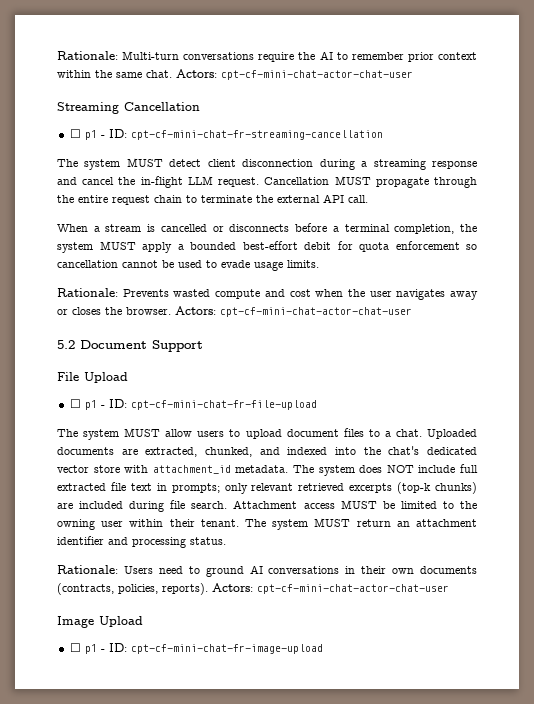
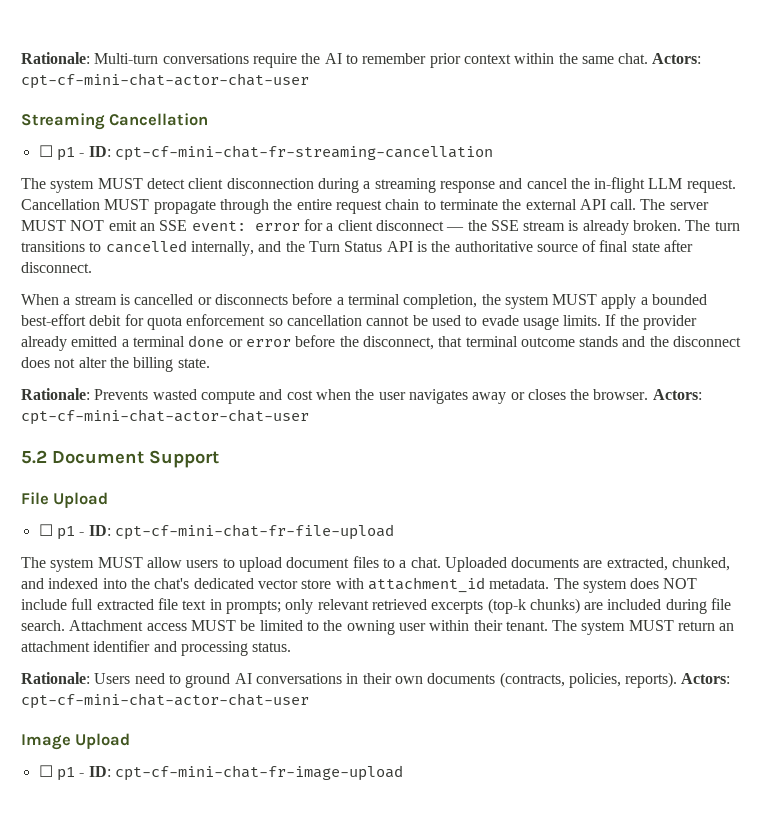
+ The server MUST NOT emit an SSE event: error for a client disconnect — the SSE stream is already broken. The turn transitions to cancelled internally, and the Turn Status API is the authoritative source of final state after disconnect.
+ If the provider already emitted a terminal done or error before the disconnect, that terminal outcome stands and the disconnect does not alter the billing state.

